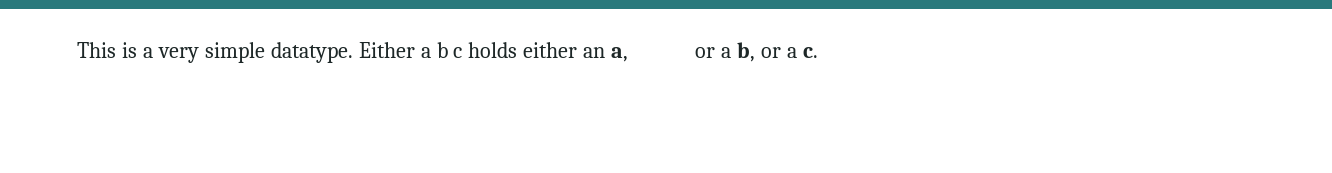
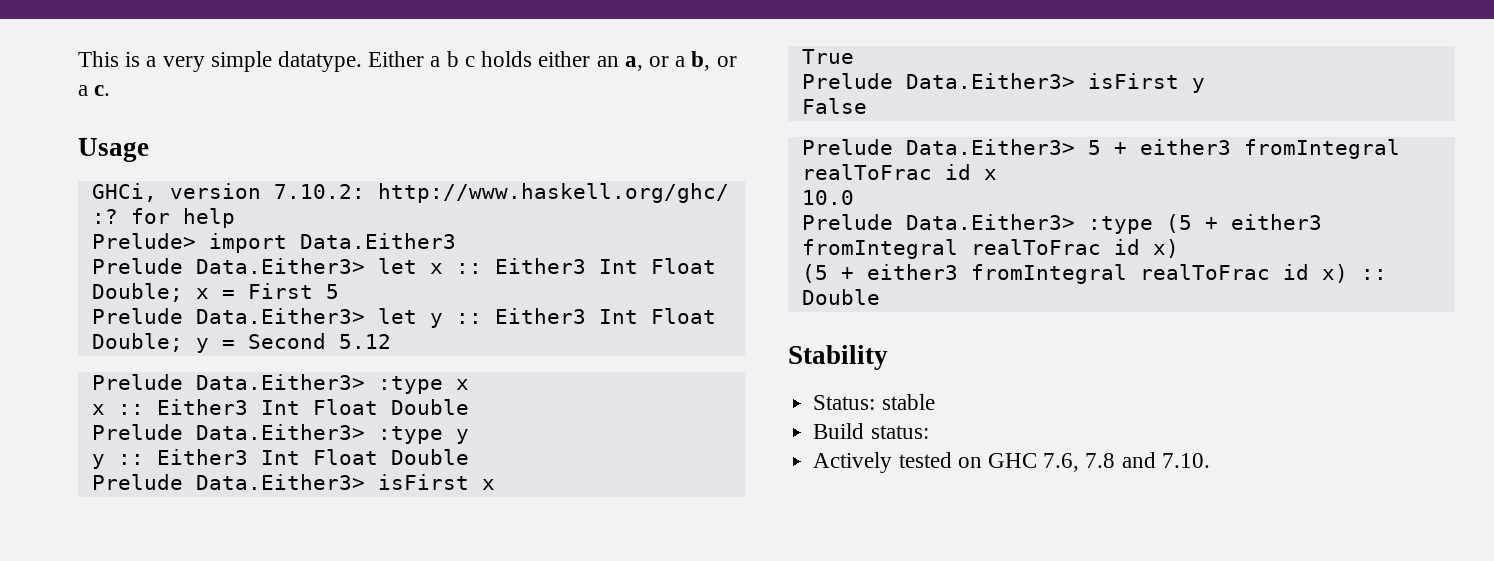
+ Usage
+ GHCi, version 7.10.2: http://www.haskell.org/ghc/ :? for help
+ Prelude> import Data.Either3
+ Prelude Data.Either3> let x :: Either3 Int Float Double; x = First 5
+ Prelude Data.Either3> let y :: Either3 Int Float Double; y = Second 5.12
+ Prelude Data.Either3> :type x
+ x :: Either3 Int Float Double
+ Prelude Data.Either3> :type y
+ y :: Either3 Int Float Double
+ Prelude Data.Either3> isFirst x
+ True
+ Prelude Data.Either3> isFirst y
+ False
+ Prelude Data.Either3> 5 + either3 fromIntegral realToFrac id x
+ 10.0
+ Prelude Data.Either3> :type (5 + either3 fromIntegral realToFrac id x)
+ (5 + either3 fromIntegral realToFrac id x) :: Double
+ Stability
+ Status: stable
+ Build status:
+ Actively tested on GHC 7.6, 7.8 and 7.10.

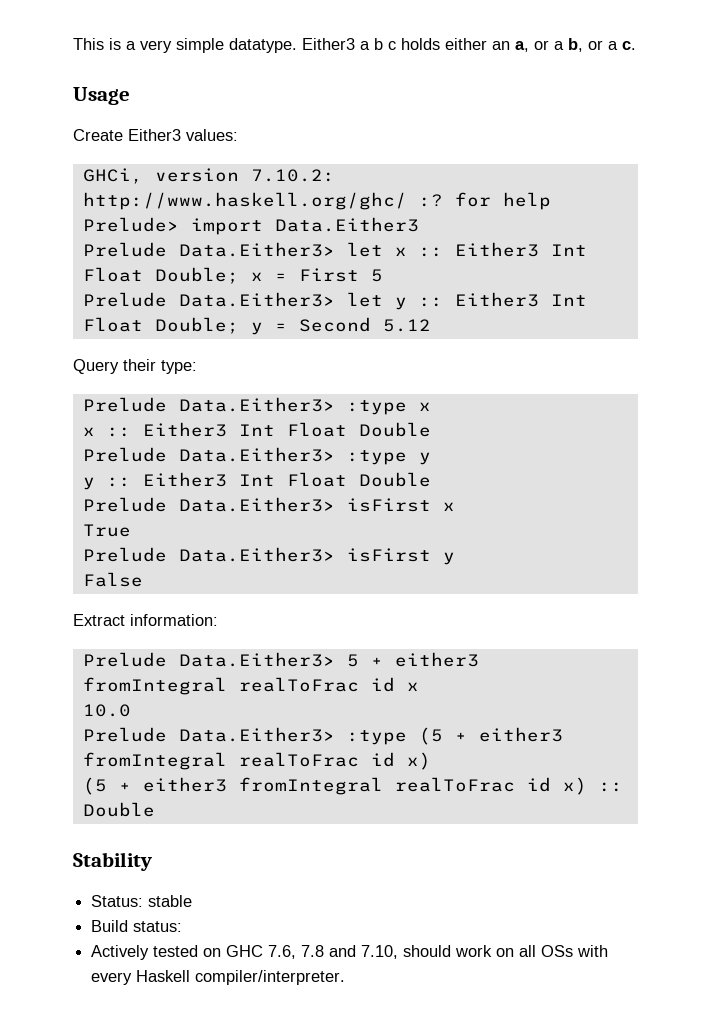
- Either a b c holds either an a, or a b, or a c.
+ Either3 a b c holds either an a, or a b, or a c.
+ Create Either3 values:
+ Query their type:
+ Extract information:
- Actively tested on GHC 7.6, 7.8 and 7.10.
+ Actively tested on GHC 7.6, 7.8 and 7.10, should work on all OSs with every Haskell compiler/interpreter.

